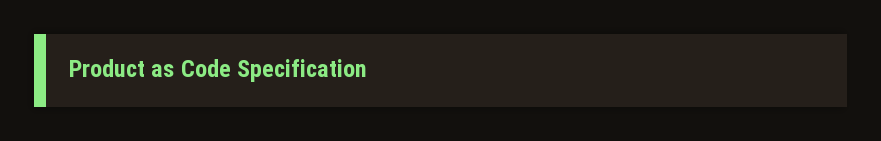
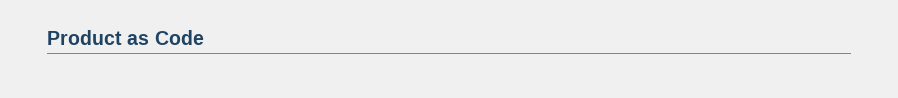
- Product as Code Specification
+ Product as Code

